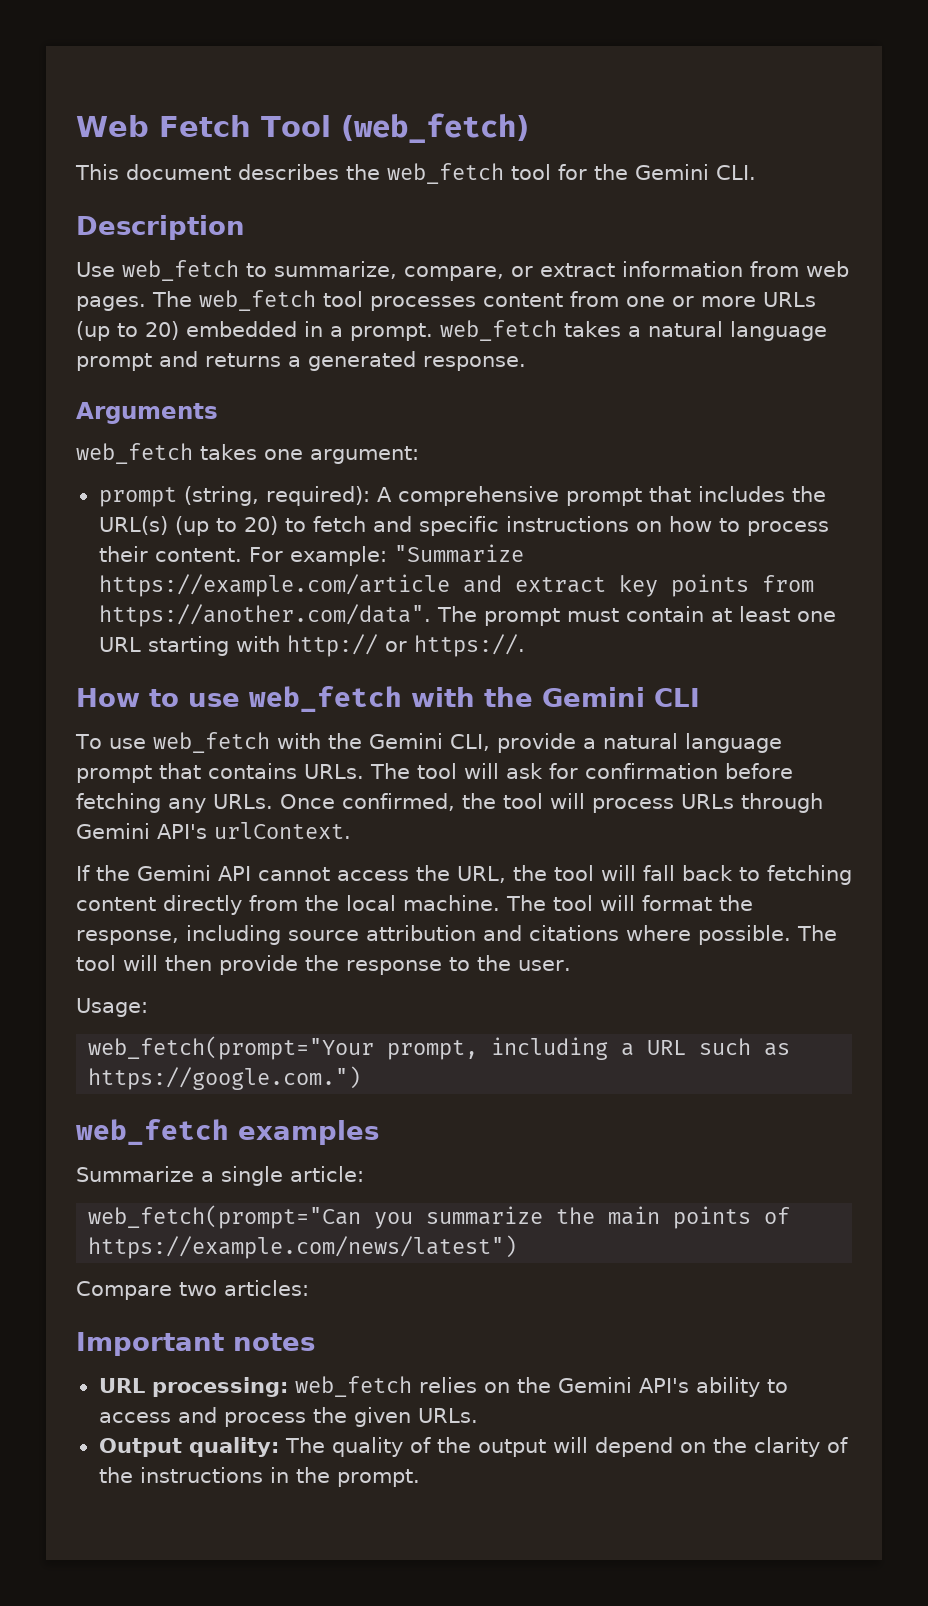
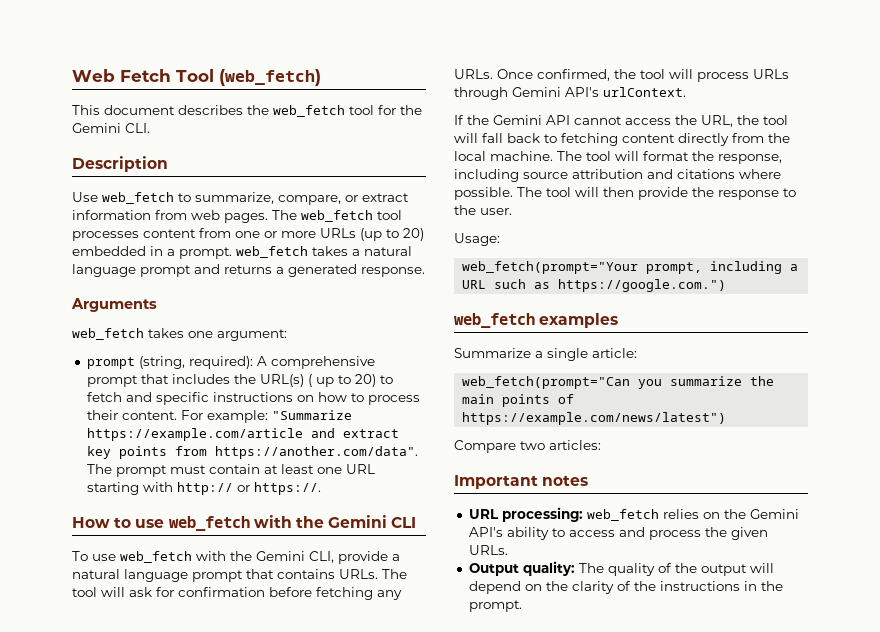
- prompt (string, required): A comprehensive prompt that includes the URL(s) (up to 20) to fetch and specific instructions on how to process their content.
+ prompt (string, required): A comprehensive prompt that includes the URL(s) ( up to 20) to fetch and specific instructions on how to process their content.

